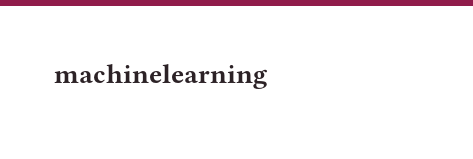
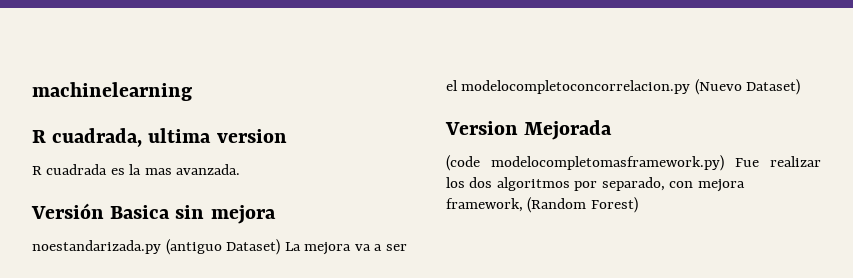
+ R cuadrada, ultima version
+ R cuadrada es la mas avanzada.
+ Versión Basica sin mejora
+ noestandarizada.py (antiguo Dataset) La mejora va a ser el modelocompletoconcorrelacion.py (Nuevo Dataset)
+ Version Mejorada
+ (code modelocompletomasframework.py) Fue realizar los dos algoritmos por separado, con mejora framework, (Random Forest)

